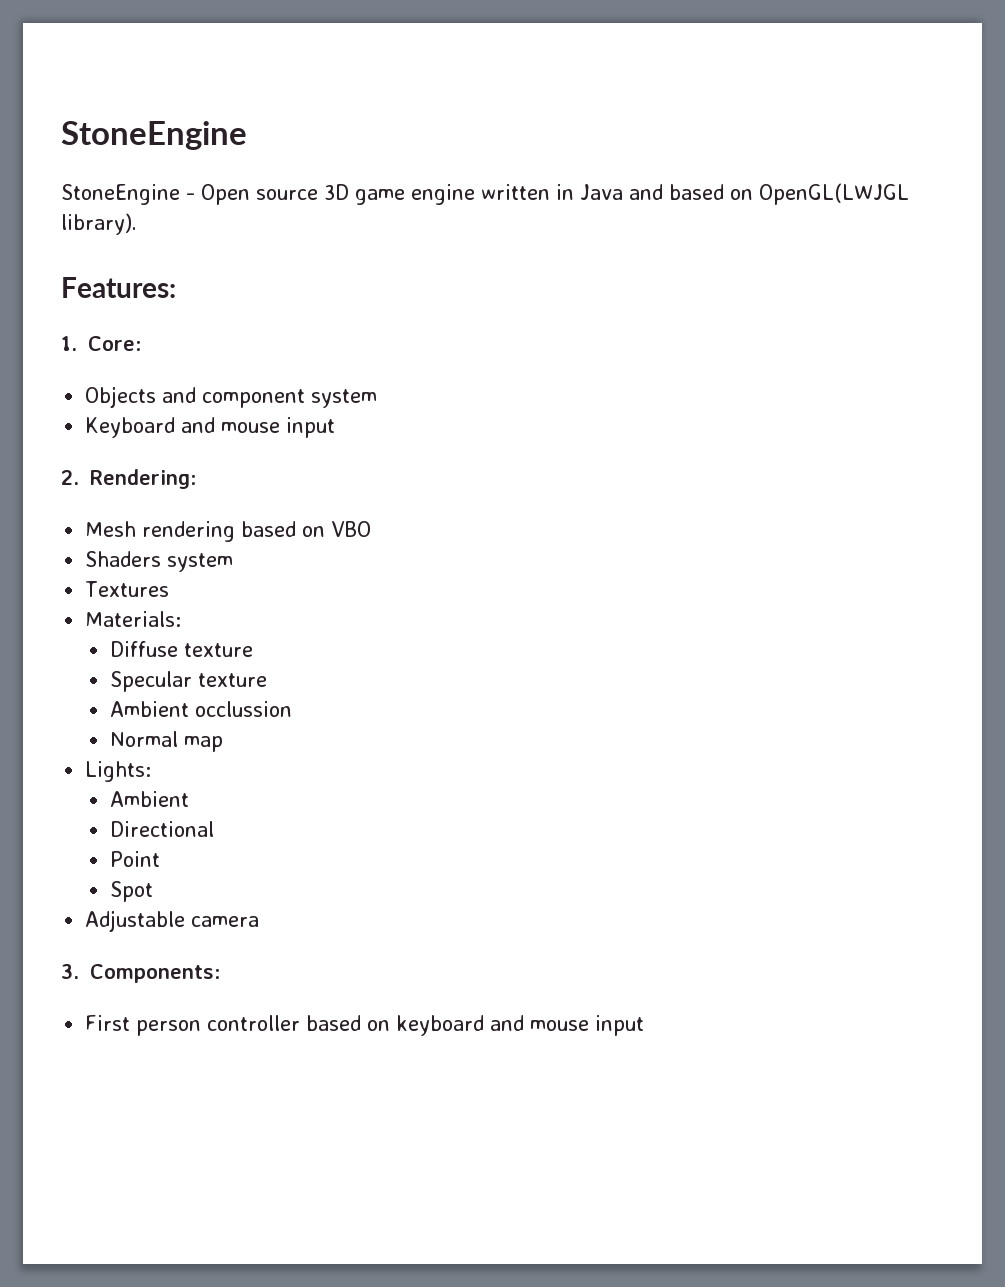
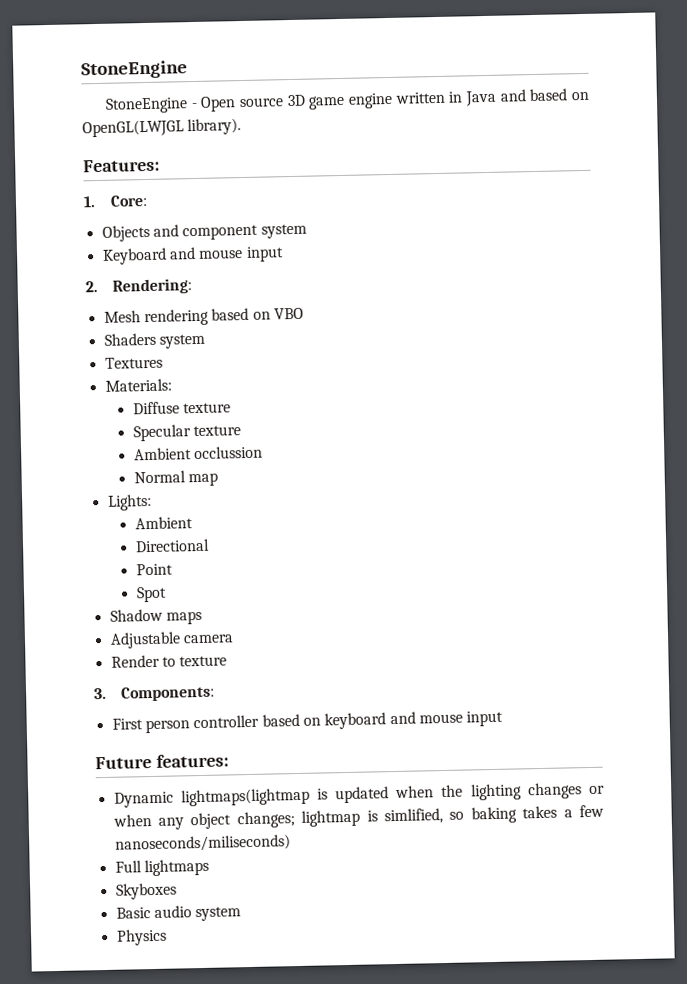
+ Shadow maps
+ Render to texture
+ Future features:
+ Dynamic lightmaps(lightmap is updated when the lighting changes or when any object changes; lightmap is simlified, so baking takes a few nanoseconds/miliseconds)
+ Full lightmaps
+ Skyboxes
+ Basic audio system
+ Physics

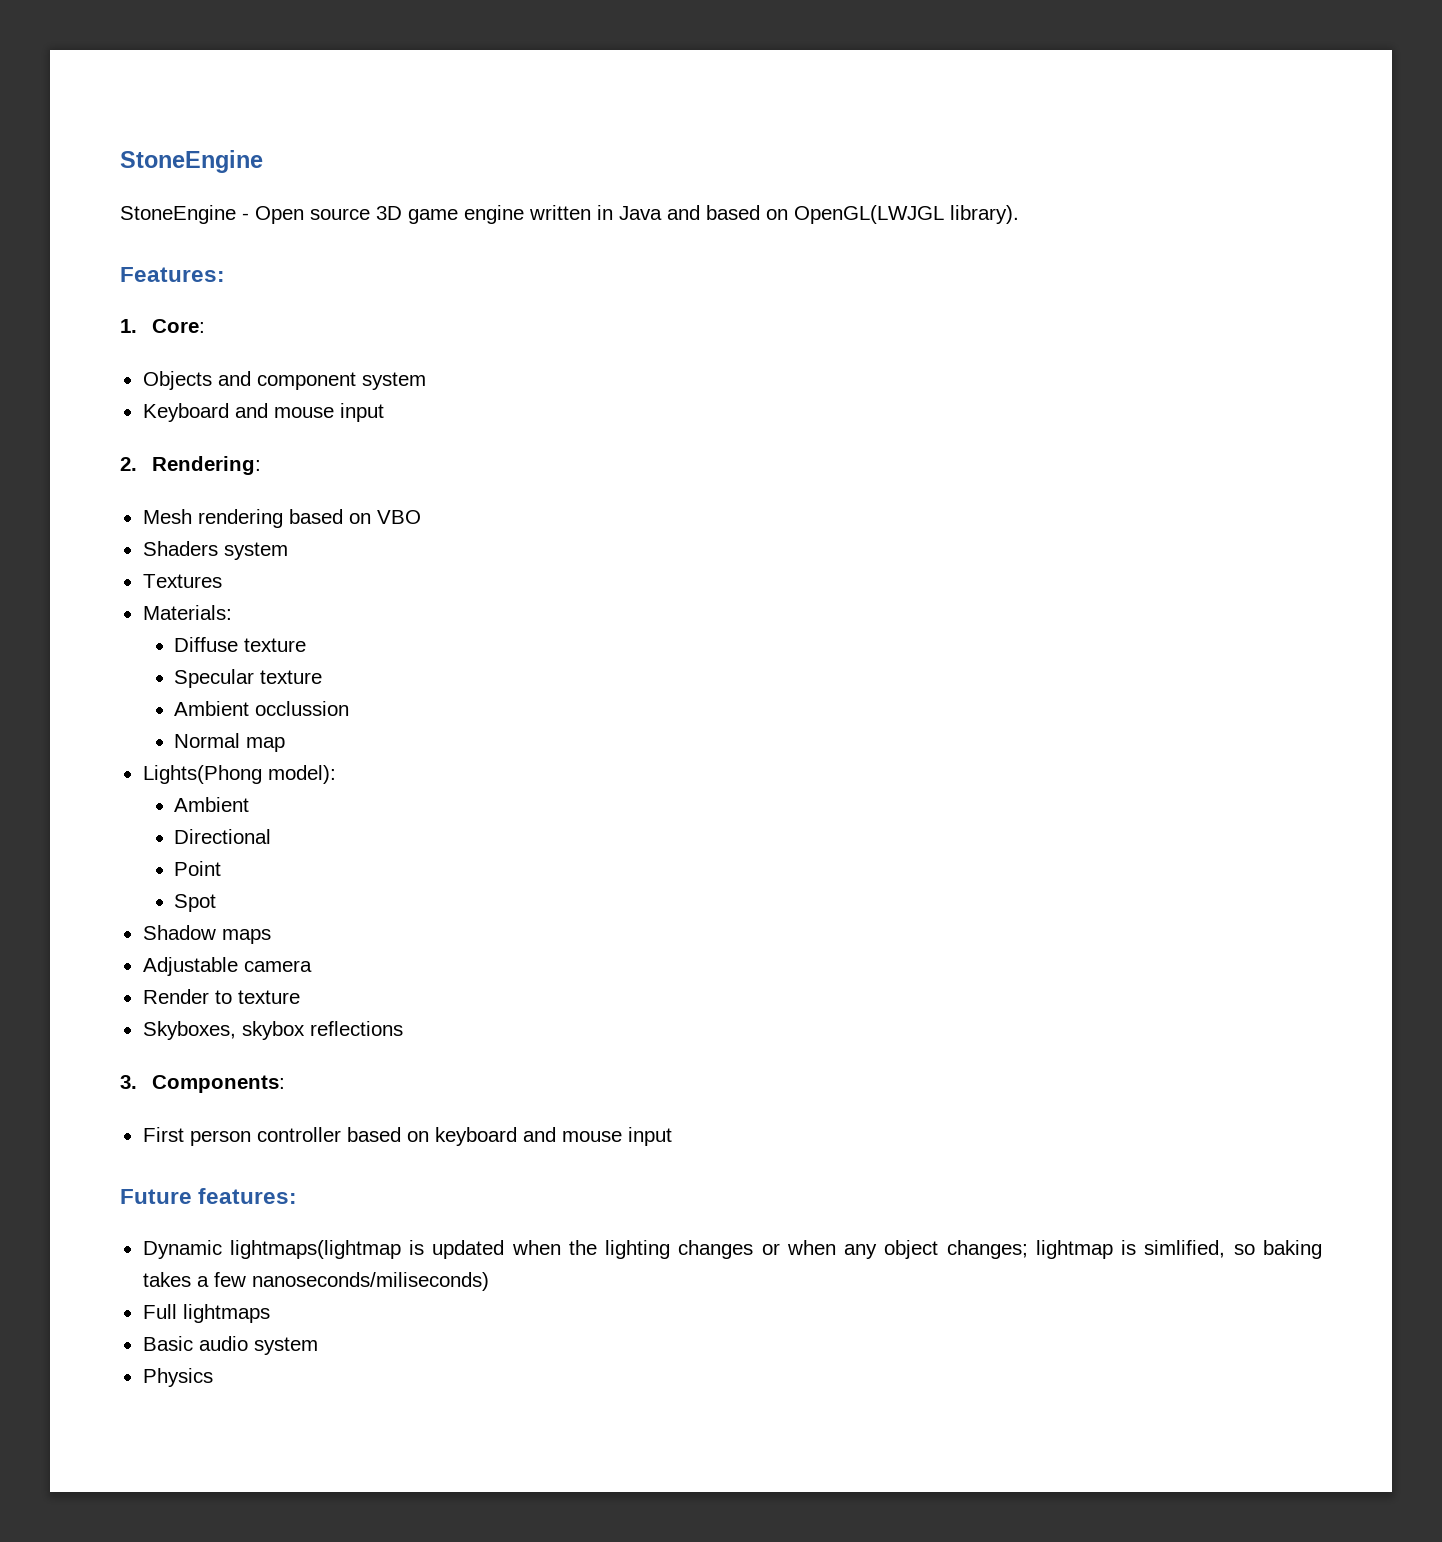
- Lights:
+ Lights(Phong model):
+ Skyboxes, skybox reflections
- Skyboxes

